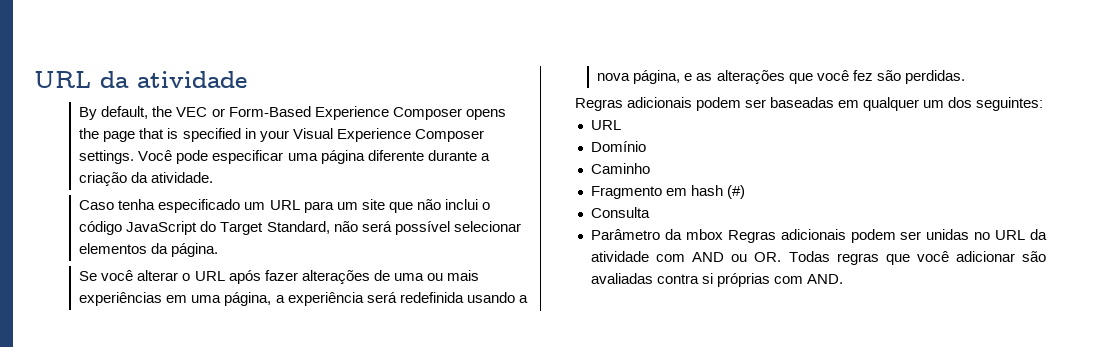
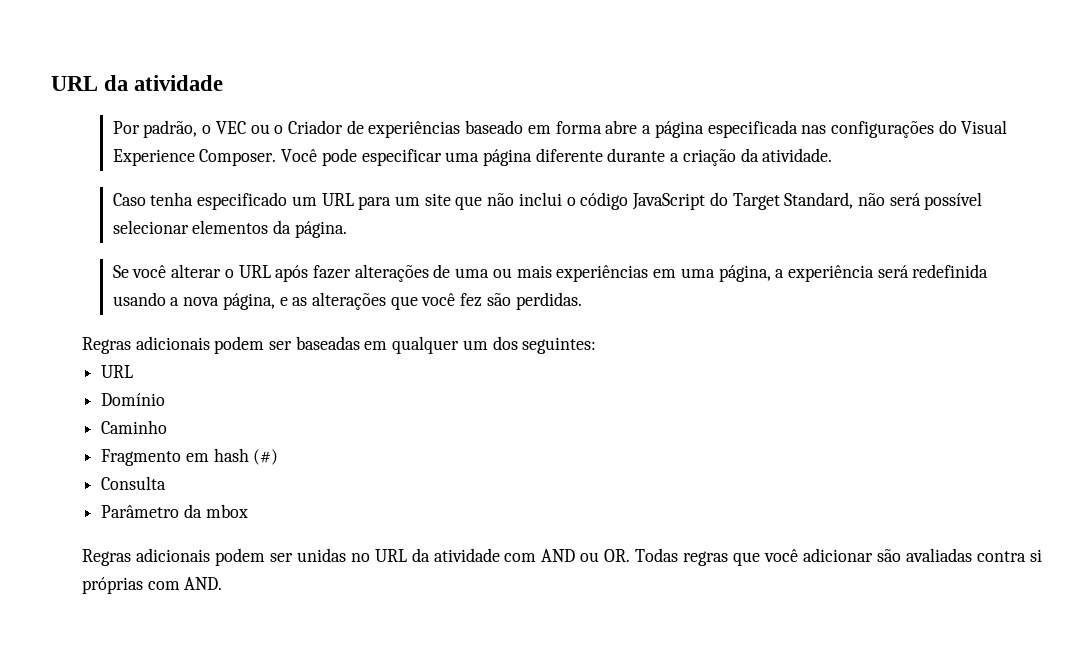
- By default, the VEC or Form-Based Experience Composer opens the page that is specified in your Visual Experience Composer settings.
+ Por padrão, o VEC ou o Criador de experiências baseado em forma abre a página especificada nas configurações do Visual Experience Composer.
- Parâmetro da mbox Regras adicionais podem ser unidas no URL da atividade com AND ou OR. Todas regras que você adicionar são avaliadas contra si próprias com AND.
+ Parâmetro da mbox
+ Regras adicionais podem ser unidas no URL da atividade com AND ou OR. Todas regras que você adicionar são avaliadas contra si próprias com AND.

